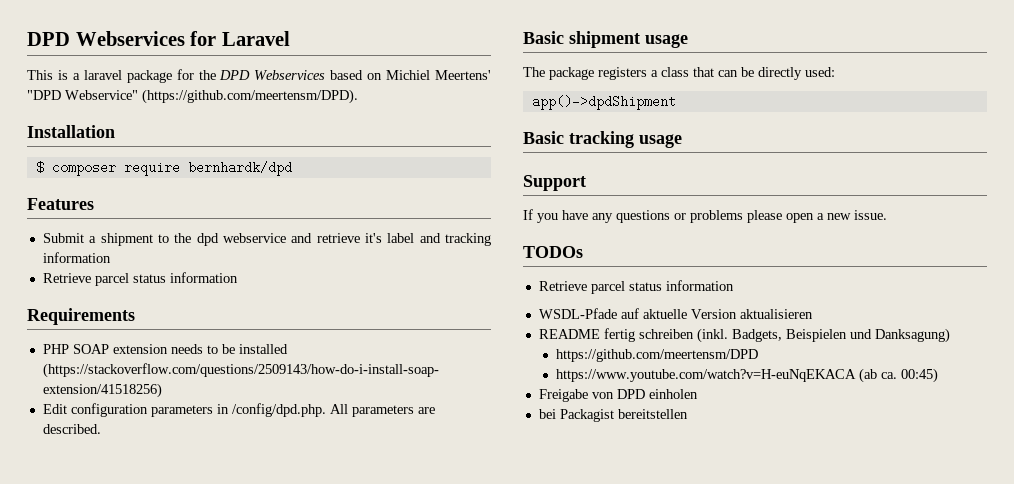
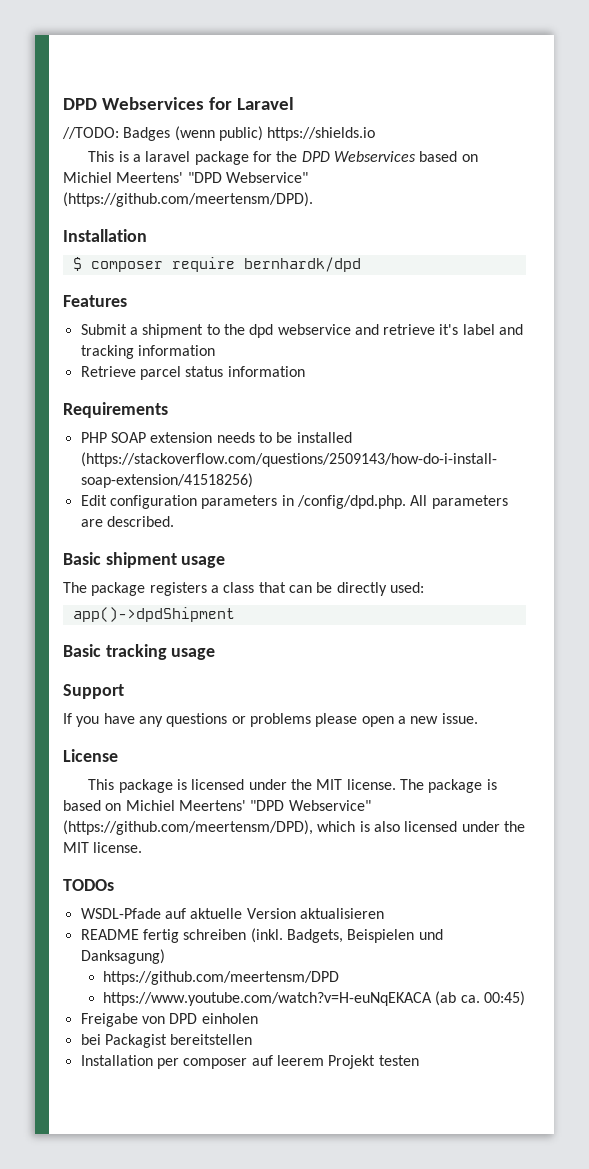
+ //TODO: Badges (wenn public) https://shields.io
+ License
+ This package is licensed under the MIT license. The package is based on Michiel Meertens' "DPD Webservice" (https://github.com/meertensm/DPD), which is also licensed under the MIT license.
  TODOs
- Retrieve parcel status information
+ Installation per composer auf leerem Projekt testen

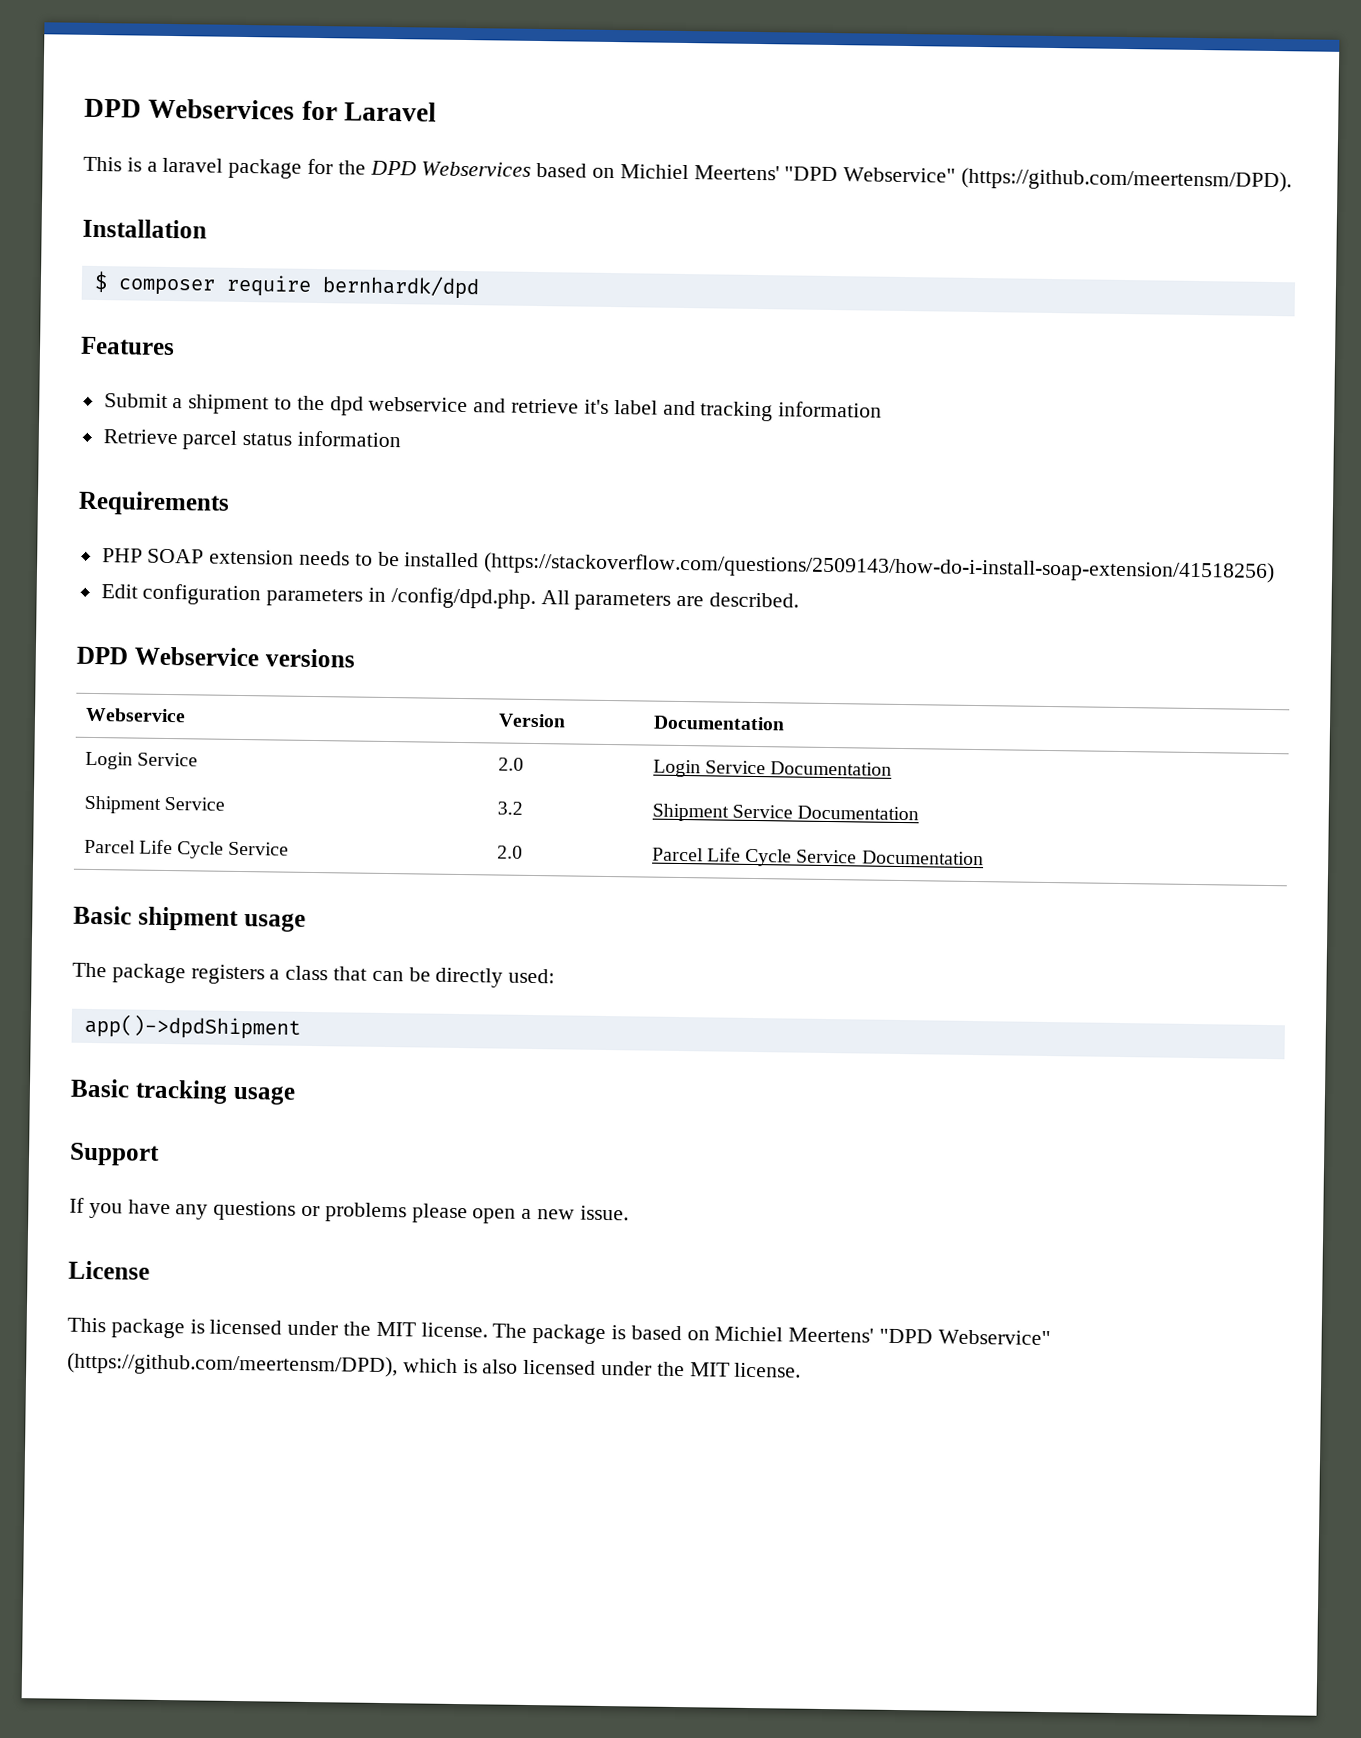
- //TODO: Badges (wenn public) https://shields.io
+ DPD Webservice versions
+ Webservice | Version | Documentation
+ Login Service | 2.0 | Login Service Documentation
+ Shipment Service | 3.2 | Shipment Service Documentation
+ Parcel Life Cycle Service | 2.0 | Parcel Life Cycle Service Documentation
- TODOs
- WSDL-Pfade auf aktuelle Version aktualisieren
- README fertig schreiben (inkl. Badgets, Beispielen und Danksagung)
- https://github.com/meertensm/DPD
- https://www.youtube.com/watch?v=H-euNqEKACA (ab ca. 00:45)
- Freigabe von DPD einholen
- bei Packagist bereitstellen
- Installation per composer auf leerem Projekt testen

